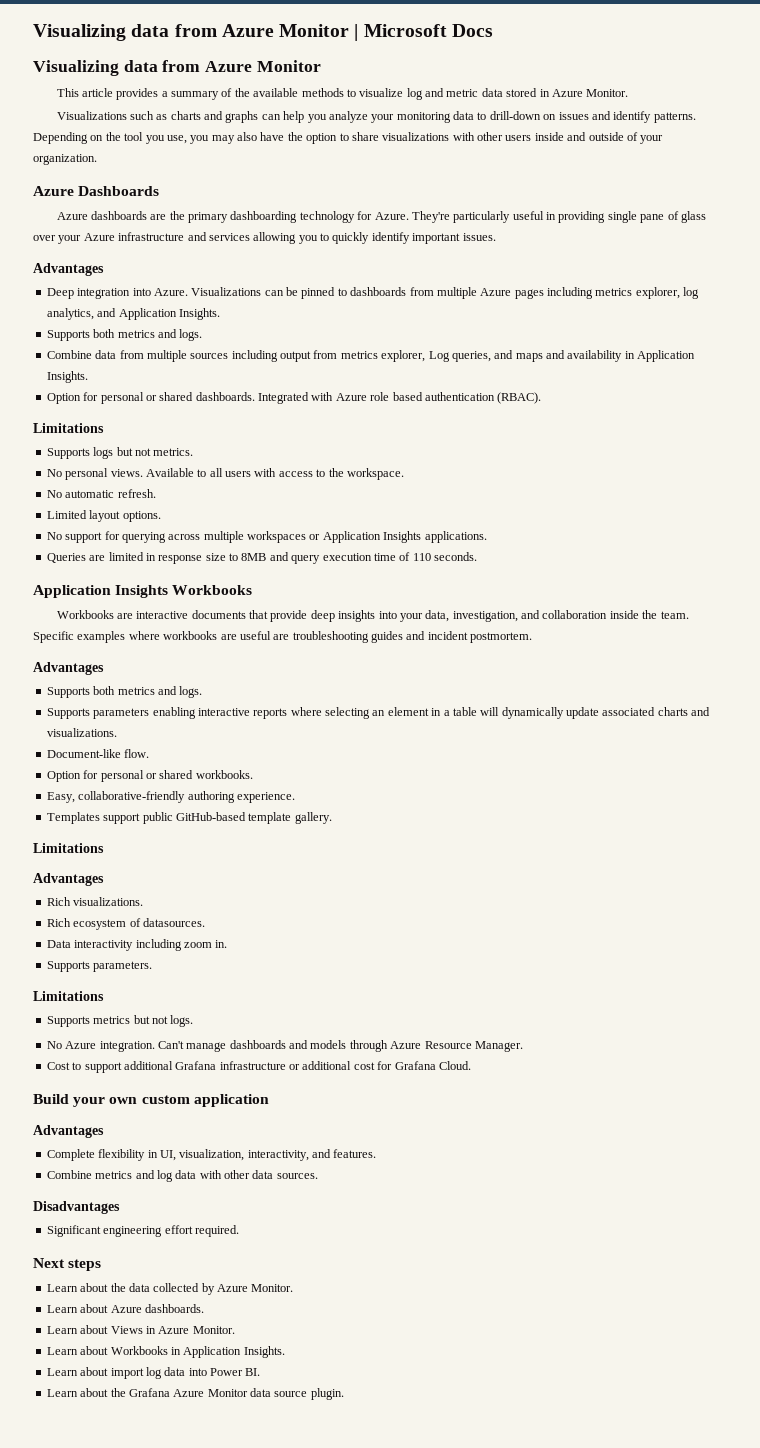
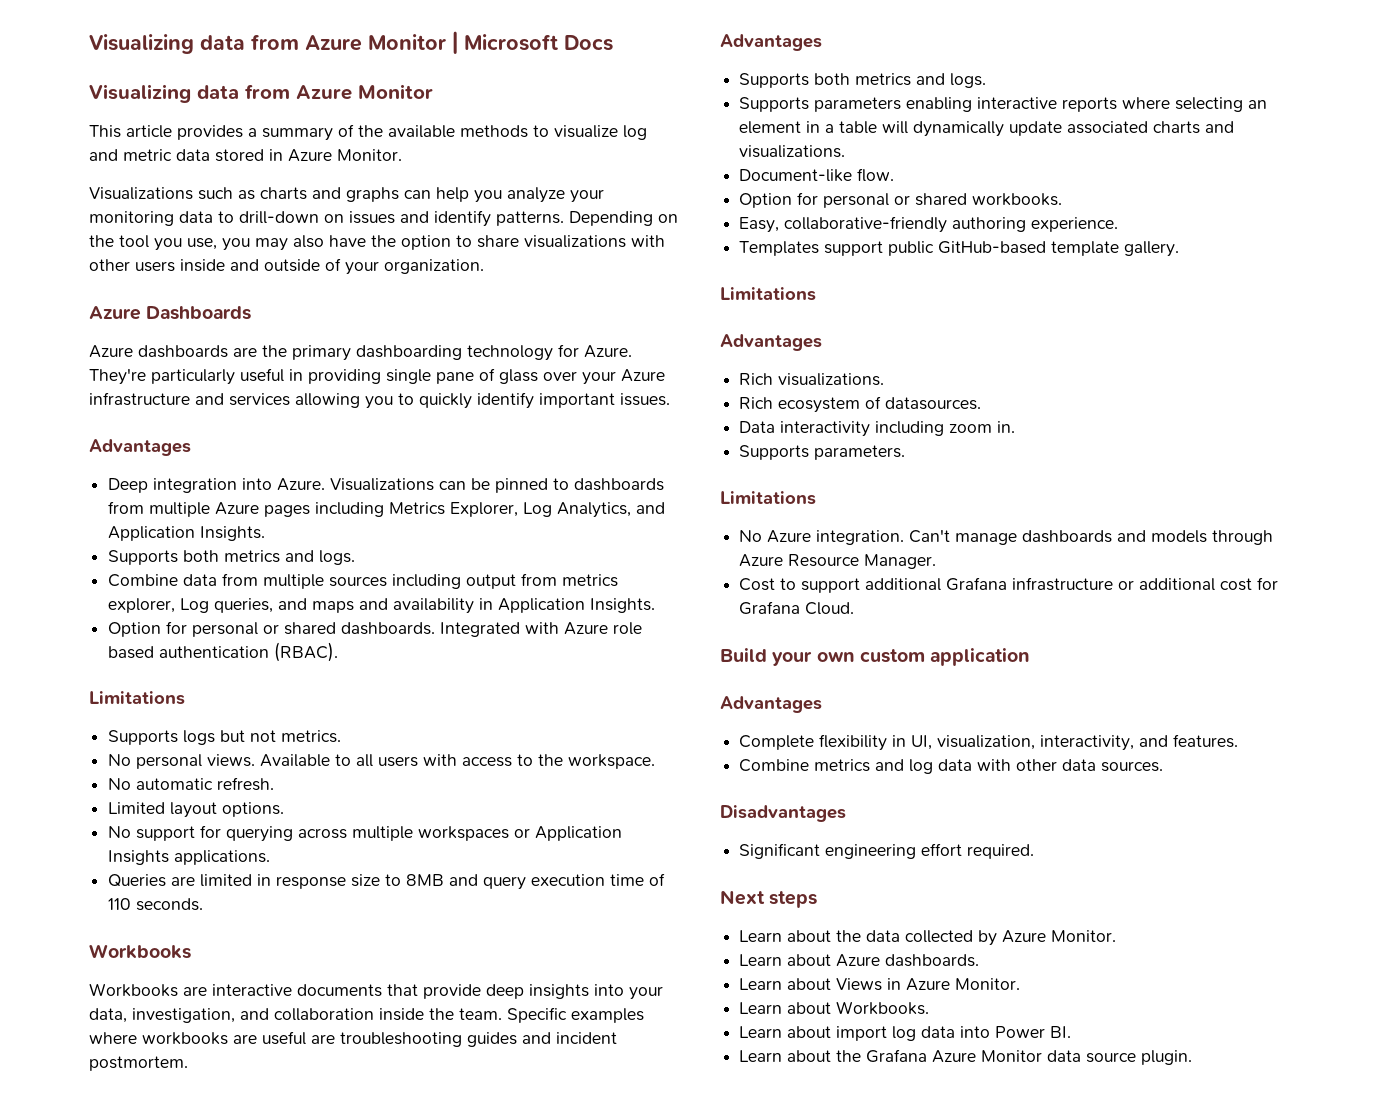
- Visualizations can be pinned to dashboards from multiple Azure pages including metrics explorer, log analytics, and Application Insights.
+ Visualizations can be pinned to dashboards from multiple Azure pages including Metrics Explorer, Log Analytics, and Application Insights.
  Queries are limited in response size to 8MB and query execution time of 110 seconds.
- Application Insights Workbooks
+ Workbooks
- Supports metrics but not logs.
- Learn about Workbooks in Application Insights.
+ Learn about Workbooks.

